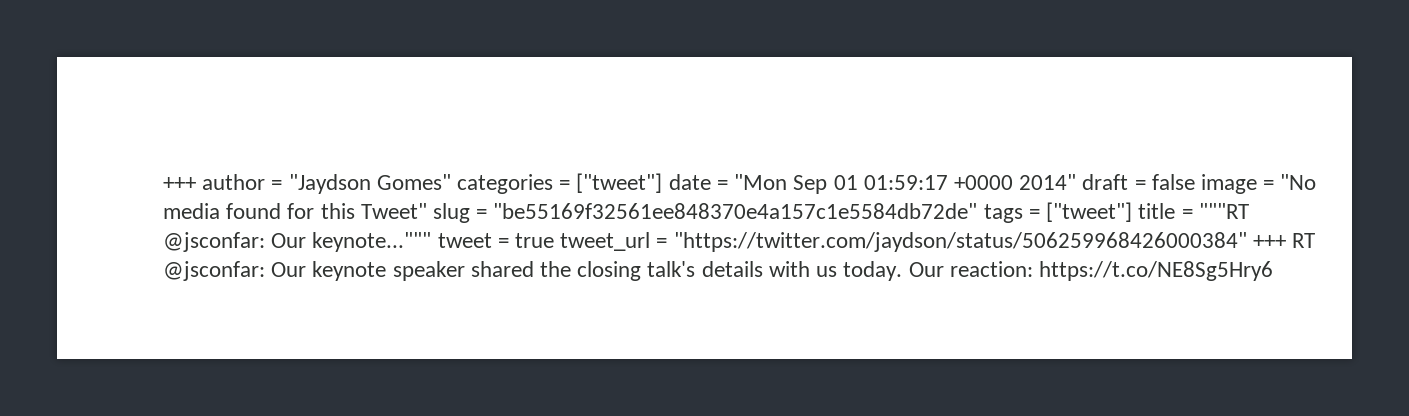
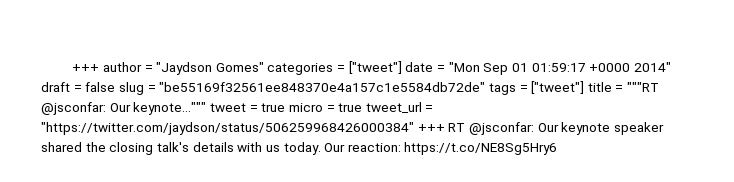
- +++ author = "Jaydson Gomes" categories = ["tweet"] date = "Mon Sep 01 01:59:17 +0000 2014" draft = false image = "No media found for this Tweet" slug = "be55169f32561ee848370e4a157c1e5584db72de" tags = ["tweet"] title = """RT @jsconfar: Our keynote...""" tweet = true tweet_url = "https://twitter.com/jaydson/status/506259968426000384" +++ RT @jsconfar: Our keynote speaker shared the closing talk's details with us today.
+ +++ author = "Jaydson Gomes" categories = ["tweet"] date = "Mon Sep 01 01:59:17 +0000 2014" draft = false slug = "be55169f32561ee848370e4a157c1e5584db72de" tags = ["tweet"] title = """RT @jsconfar: Our keynote...""" tweet = true micro = true tweet_url = "https://twitter.com/jaydson/status/506259968426000384" +++ RT @jsconfar: Our keynote speaker shared the closing talk's details with us today.

